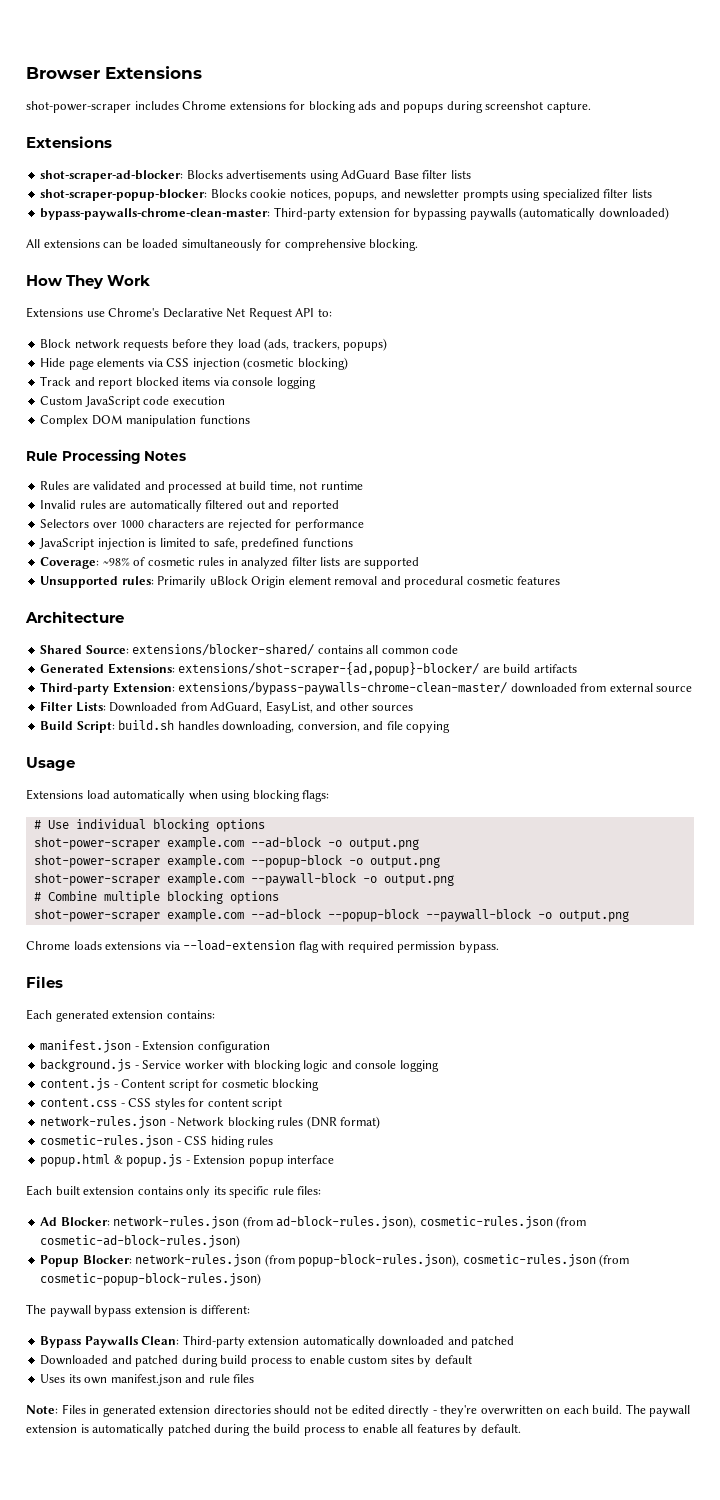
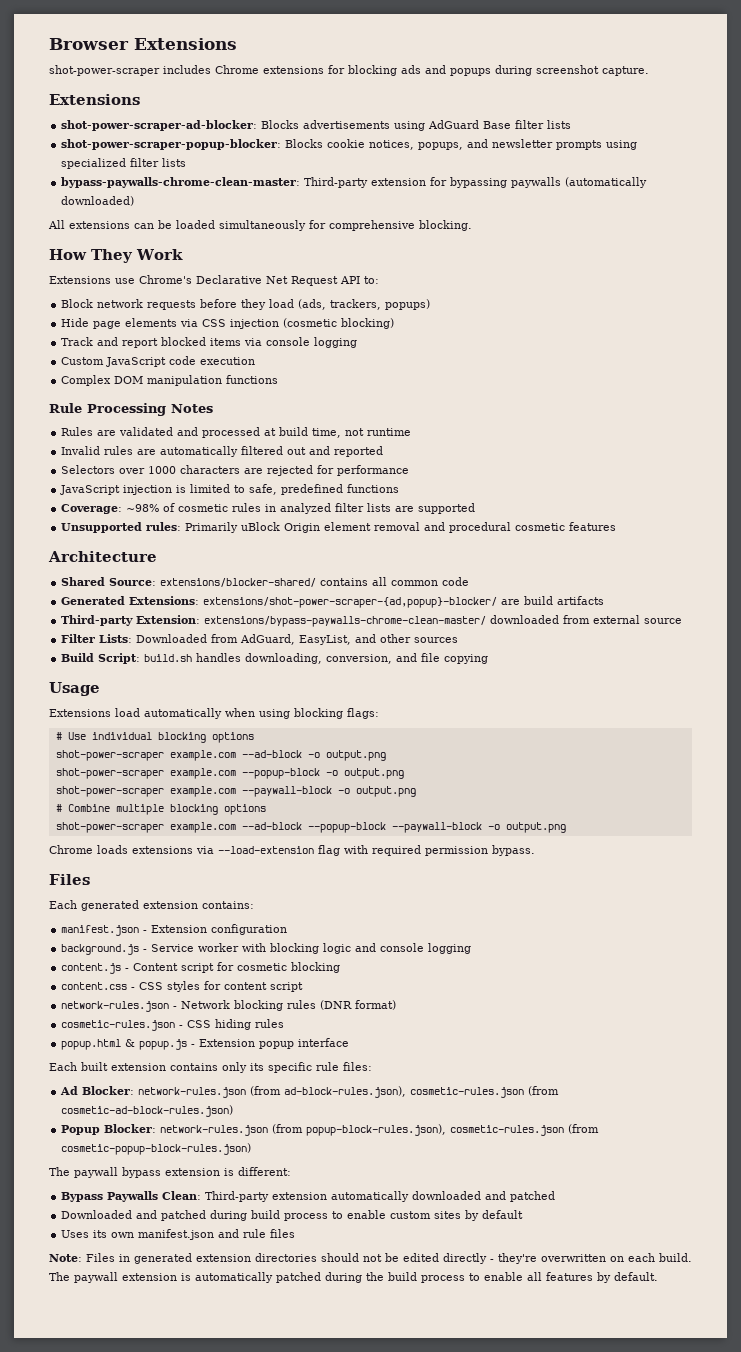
- shot-scraper-ad-blocker: Blocks advertisements using AdGuard Base filter lists
+ shot-power-scraper-ad-blocker: Blocks advertisements using AdGuard Base filter lists
- shot-scraper-popup-blocker: Blocks cookie notices, popups, and newsletter prompts using specialized filter lists
+ shot-power-scraper-popup-blocker: Blocks cookie notices, popups, and newsletter prompts using specialized filter lists
- Generated Extensions: extensions/shot-scraper-{ad,popup}-blocker/ are build artifacts
+ Generated Extensions: extensions/shot-power-scraper-{ad,popup}-blocker/ are build artifacts

